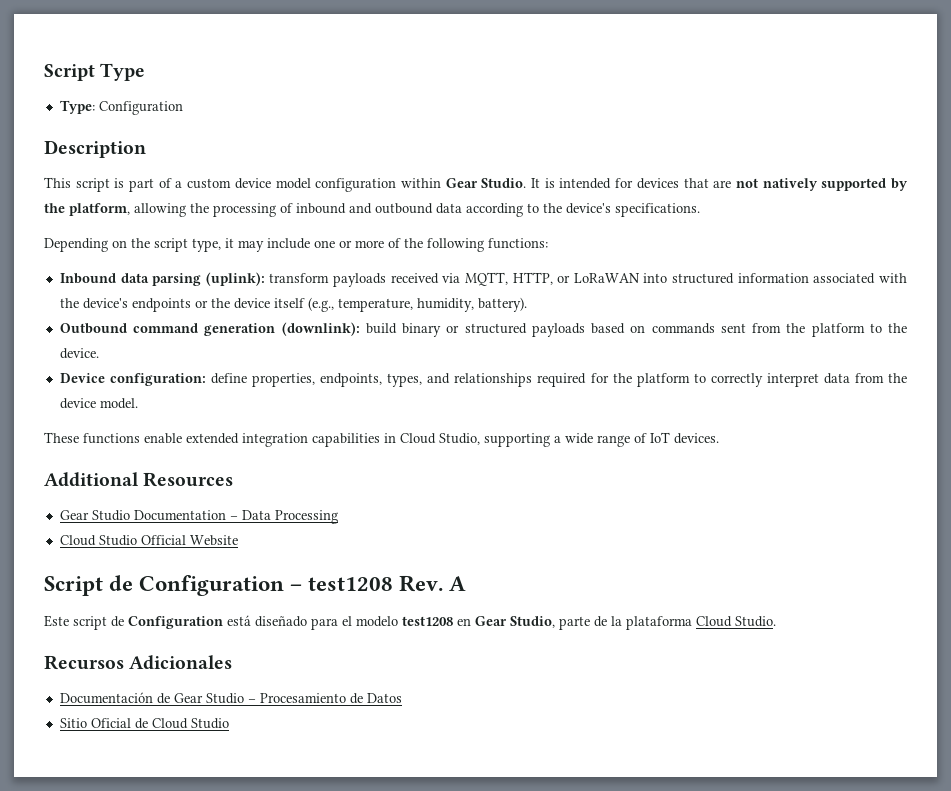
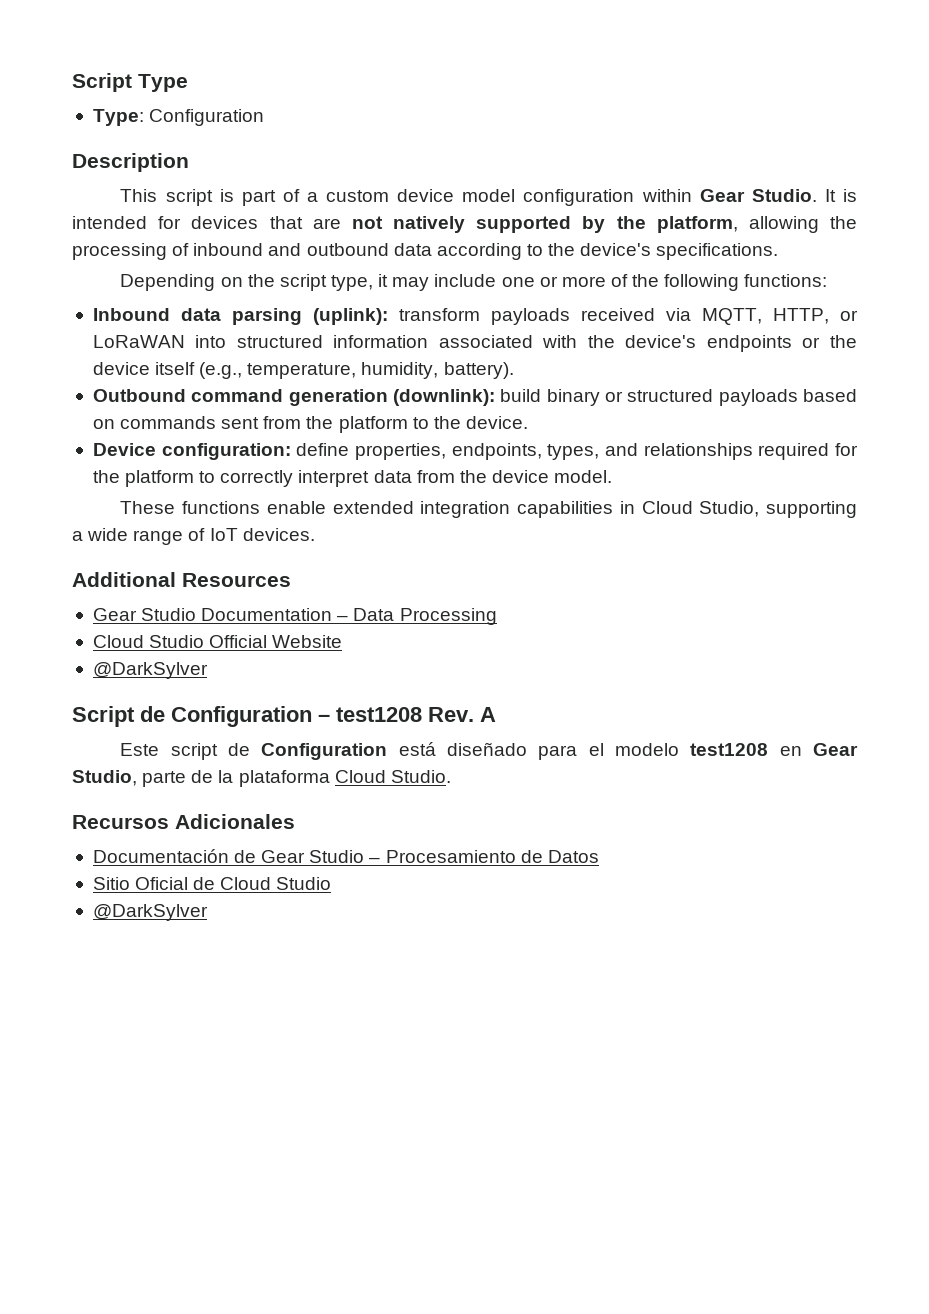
  Cloud Studio Official Website
+ @DarkSylver
  Sitio Oficial de Cloud Studio
+ @DarkSylver

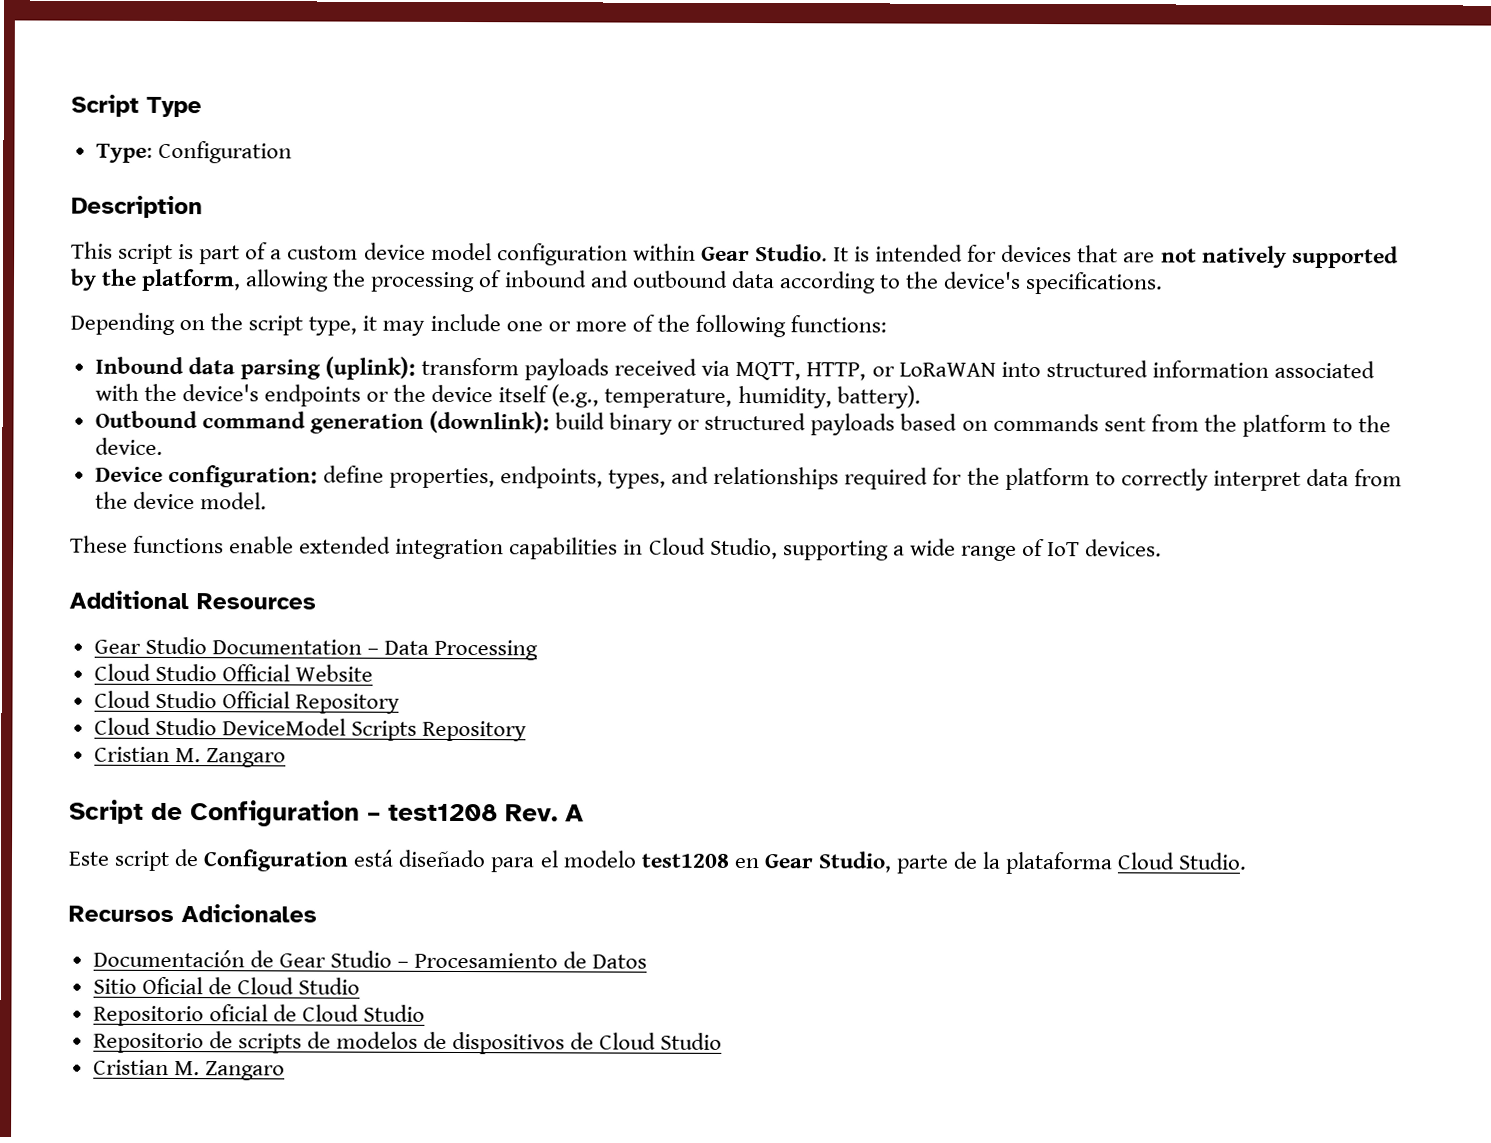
  Cloud Studio Official Website
- @DarkSylver
+ Cloud Studio Official Repository
+ Cloud Studio DeviceModel Scripts Repository
+ Cristian M. Zangaro
  Sitio Oficial de Cloud Studio
- @DarkSylver
+ Repositorio oficial de Cloud Studio
+ Repositorio de scripts de modelos de dispositivos de Cloud Studio
+ Cristian M. Zangaro

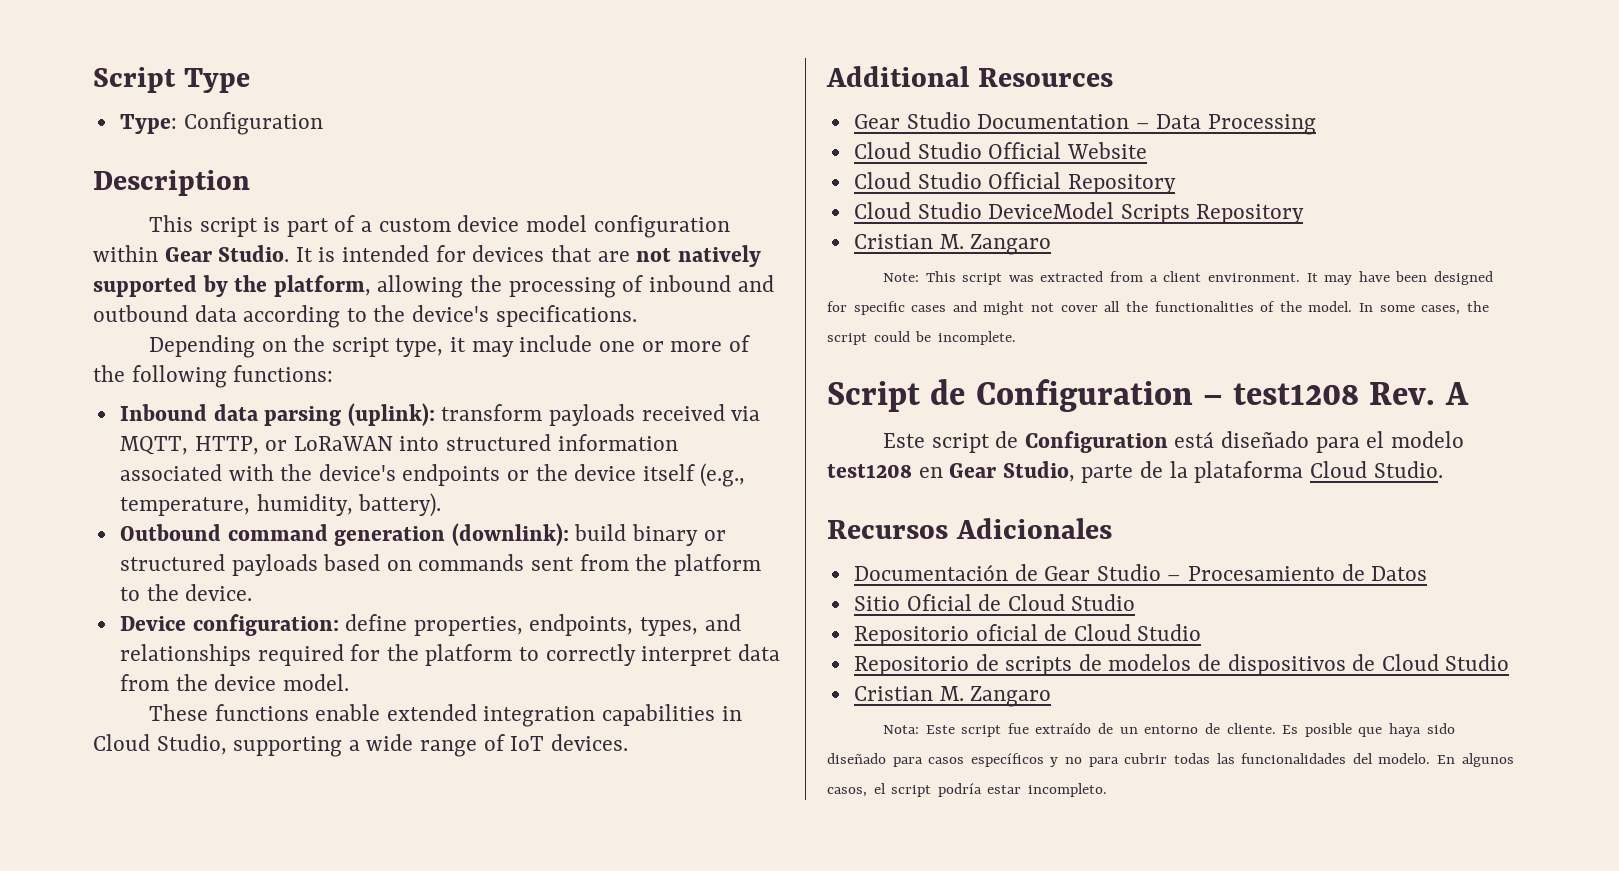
+ Note: This script was extracted from a client environment. It may have been designed for specific cases and might not cover all the functionalities of the model. In some cases, the script could be incomplete.
+ Nota: Este script fue extraído de un entorno de cliente. Es posible que haya sido diseñado para casos específicos y no para cubrir todas las funcionalidades del modelo. En algunos casos, el script podría estar incompleto.

